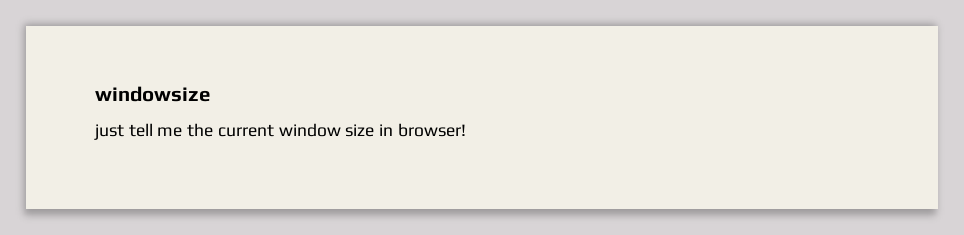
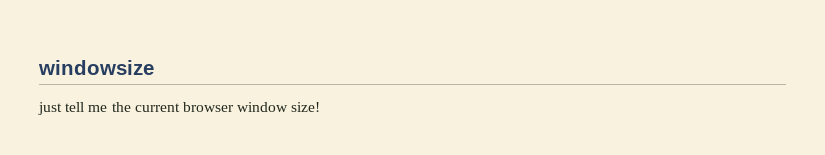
- just tell me the current window size in browser!
+ just tell me the current browser window size!

